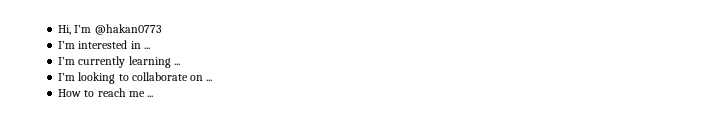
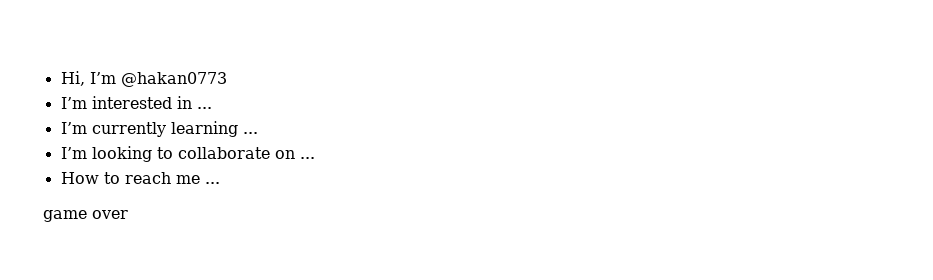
+ game over

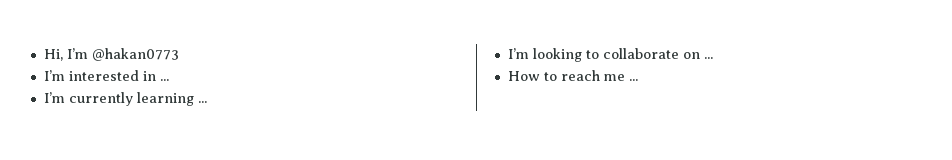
- game over

